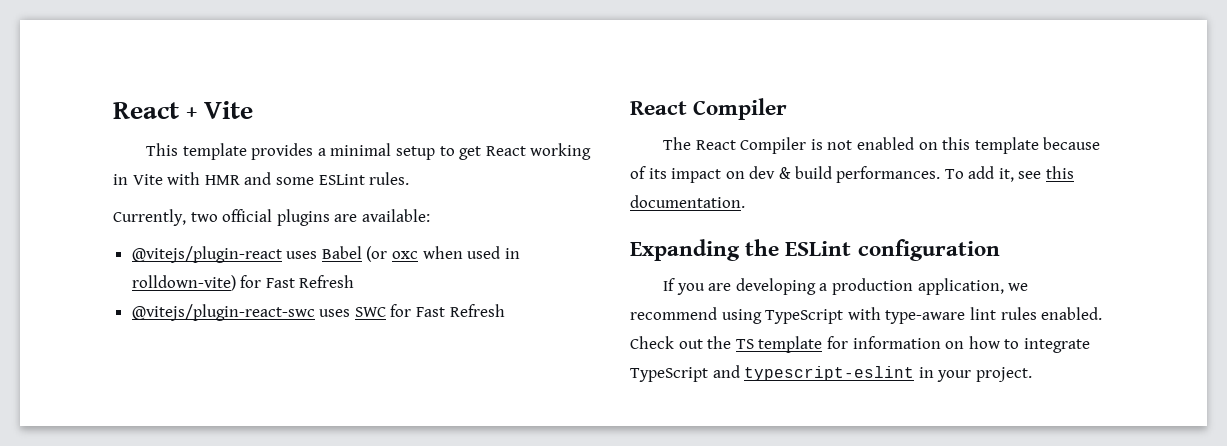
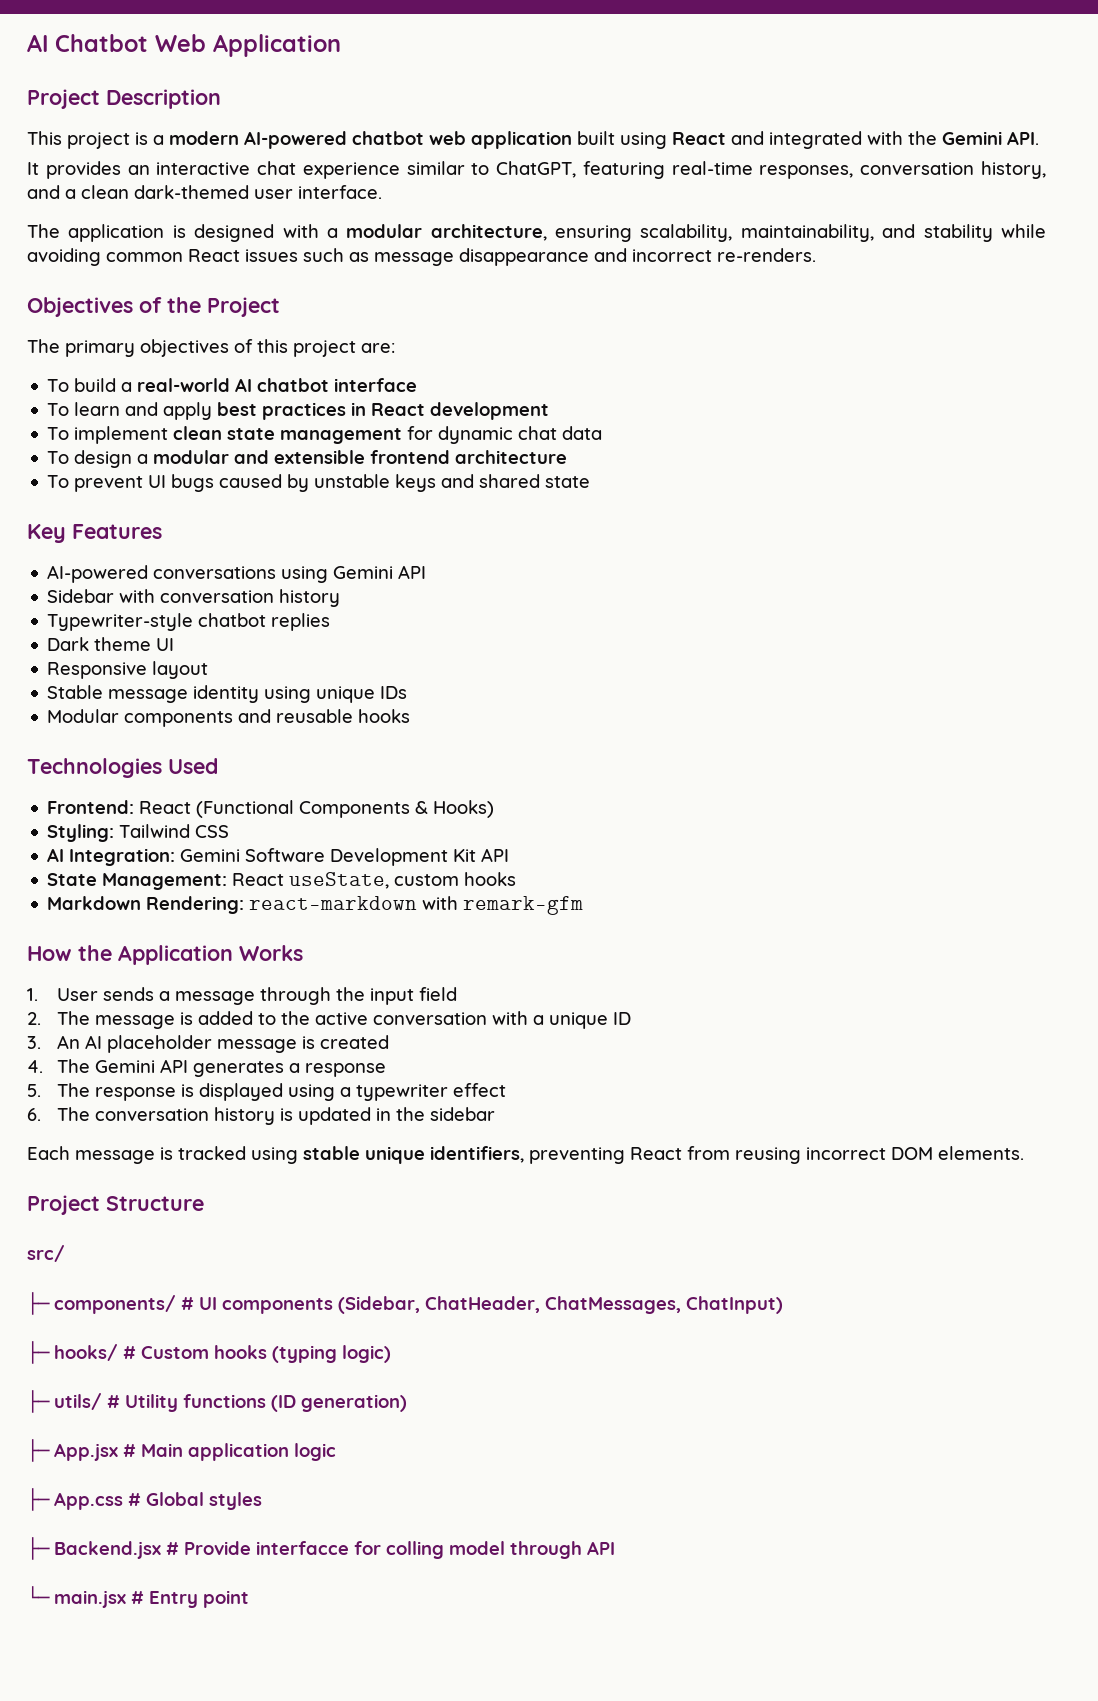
- React + Vite
- This template provides a minimal setup to get React working in Vite with HMR and some ESLint rules.
- Currently, two official plugins are available:
- @vitejs/plugin-react uses Babel (or oxc when used in rolldown-vite) for Fast Refresh
- @vitejs/plugin-react-swc uses SWC for Fast Refresh
- React Compiler
- The React Compiler is not enabled on this template because of its impact on dev & build performances. To add it, see this documentation.
- Expanding the ESLint configuration
- If you are developing a production application, we recommend using TypeScript with type-aware lint rules enabled. Check out the TS template for information on how to integrate TypeScript and typescript-eslint in your project.
+ AI Chatbot Web Application
+ Project Description
+ This project is a modern AI-powered chatbot web application built using React and integrated with the Gemini API.
+ It provides an interactive chat experience similar to ChatGPT, featuring real-time responses, conversation history, and a clean dark-themed user interface.
+ The application is designed with a modular architecture, ensuring scalability, maintainability, and stability while avoiding common React issues such as message disappearance and incorrect re-renders.
+ Objectives of the Project
+ The primary objectives of this project are:
+ To build a real-world AI chatbot interface
+ To learn and apply best practices in React development
+ To implement clean state management for dynamic chat data
+ To design a modular and extensible frontend architecture
+ To prevent UI bugs caused by unstable keys and shared state
+ Key Features
+ AI-powered conversations using Gemini API
+ Sidebar with conversation history
+ Typewriter-style chatbot replies
+ Dark theme UI
+ Responsive layout
+ Stable message identity using unique IDs
+ Modular components and reusable hooks
+ Technologies Used
+ Frontend: React (Functional Components & Hooks)
+ Styling: Tailwind CSS
+ AI Integration: Gemini Software Development Kit API
+ State Management: React useState, custom hooks
+ Markdown Rendering: react-markdown with remark-gfm
+ How the Application Works
+ 1. User sends a message through the input field
+ 2. The message is added to the active conversation with a unique ID
+ 3. An AI placeholder message is created
+ 4. The Gemini API generates a response
+ 5. The response is displayed using a typewriter effect
+ 6. The conversation history is updated in the sidebar
+ Each message is tracked using stable unique identifiers, preventing React from reusing incorrect DOM elements.
+ Project Structure
+ src/
+ ├─ components/ # UI components (Sidebar, ChatHeader, ChatMessages, ChatInput)
+ ├─ hooks/ # Custom hooks (typing logic)
+ ├─ utils/ # Utility functions (ID generation)
+ ├─ App.jsx # Main application logic
+ ├─ App.css # Global styles
+ ├─ Backend.jsx # Provide interfacce for colling model through API
+ └─ main.jsx # Entry point

